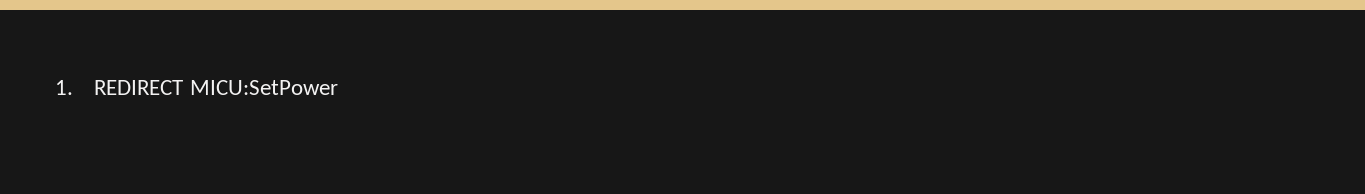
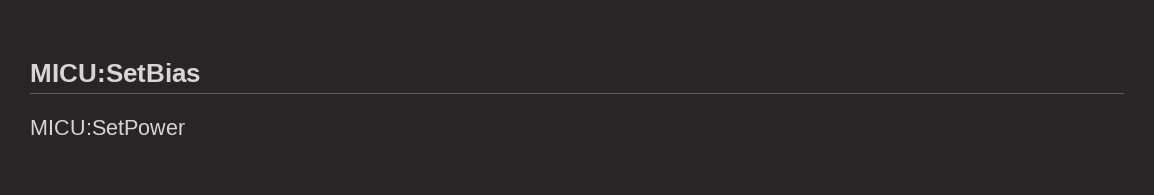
- 1. REDIRECT MICU:SetPower
+ MICU:SetBias
+ MICU:SetPower

